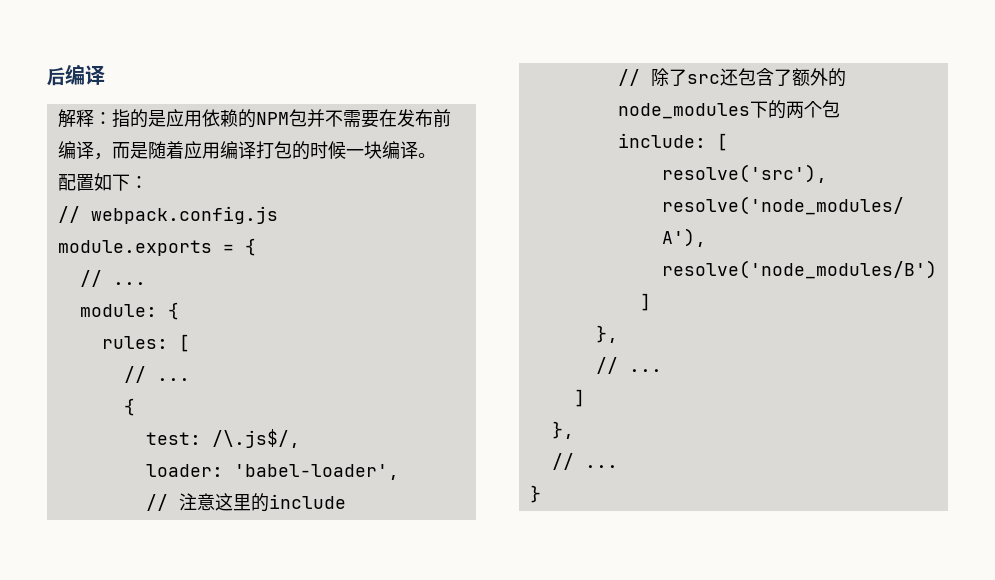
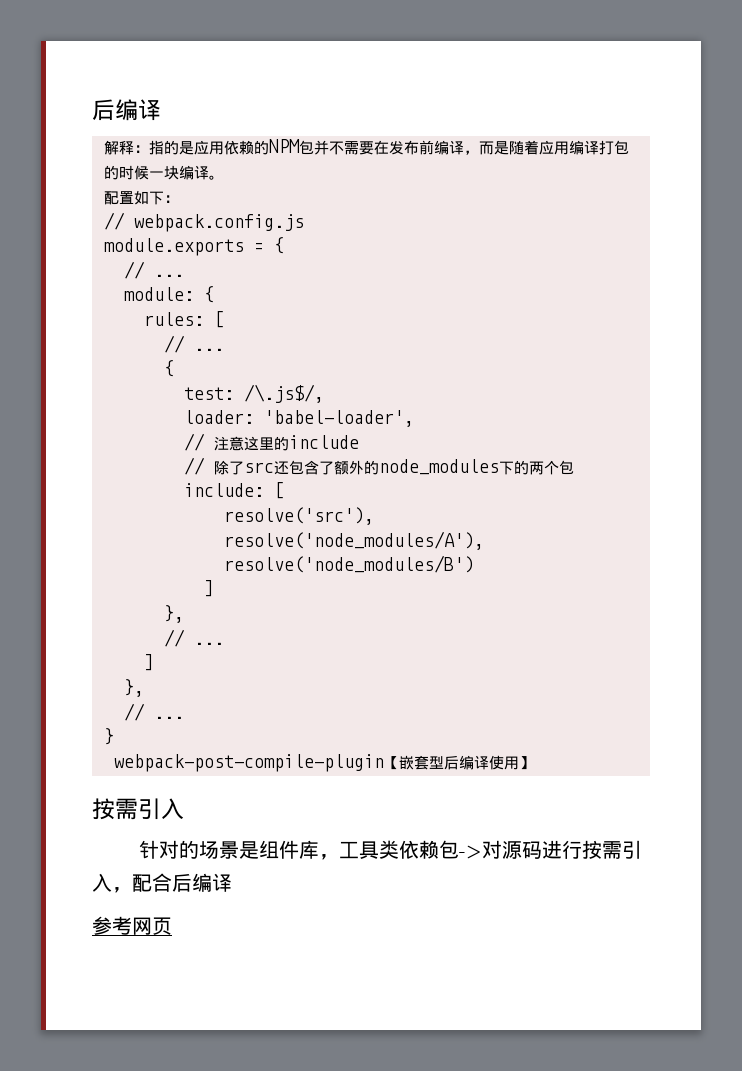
+ webpack-post-compile-plugin【嵌套型后编译使用】
+ 按需引入
+ 针对的场景是组件库，工具类依赖包->对源码进行按需引入，配合后编译
+ 参考网页

